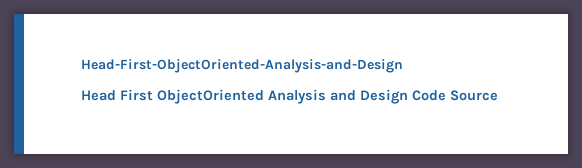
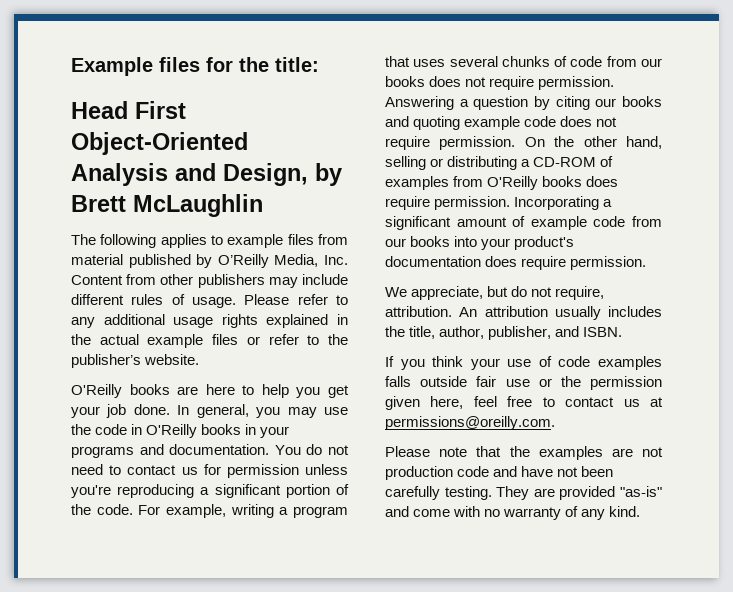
- Head-First-ObjectOriented-Analysis-and-Design
+ Example files for the title:
- Head First ObjectOriented Analysis and Design Code Source
+ Head First Object-Oriented Analysis and Design, by Brett McLaughlin
+ The following applies to example files from material published by O’Reilly Media, Inc. Content from other publishers may include different rules of usage. Please refer to any additional usage rights explained in the actual example files or refer to the publisher’s website.
+ O'Reilly books are here to help you get your job done. In general, you may use the code in O'Reilly books in your programs and documentation. You do not need to contact us for permission unless you're reproducing a significant portion of the code. For example, writing a program that uses several chunks of code from our books does not require permission. Answering a question by citing our books and quoting example code does not require permission. On the other hand, selling or distributing a CD-ROM of examples from O'Reilly books does require permission. Incorporating a significant amount of example code from our books into your product's documentation does require permission.
+ We appreciate, but do not require, attribution. An attribution usually includes the title, author, publisher, and ISBN.
+ If you think your use of code examples falls outside fair use or the permission given here, feel free to contact us at permissions@oreilly.com.
+ Please note that the examples are not production code and have not been carefully testing. They are provided "as-is" and come with no warranty of any kind.

